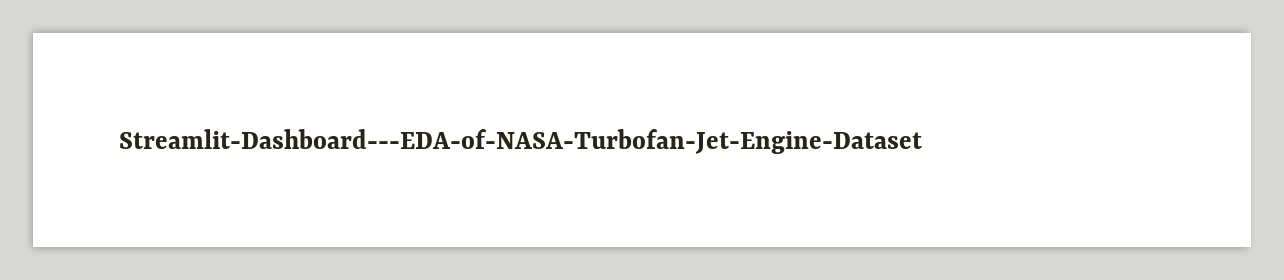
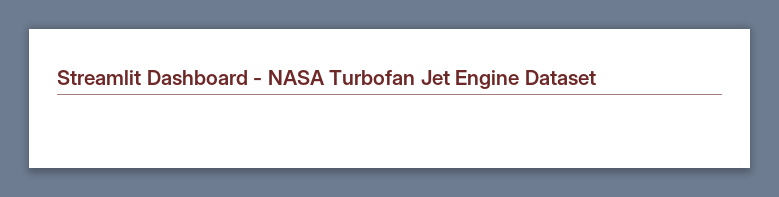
- Streamlit-Dashboard---EDA-of-NASA-Turbofan-Jet-Engine-Dataset
+ Streamlit Dashboard - NASA Turbofan Jet Engine Dataset

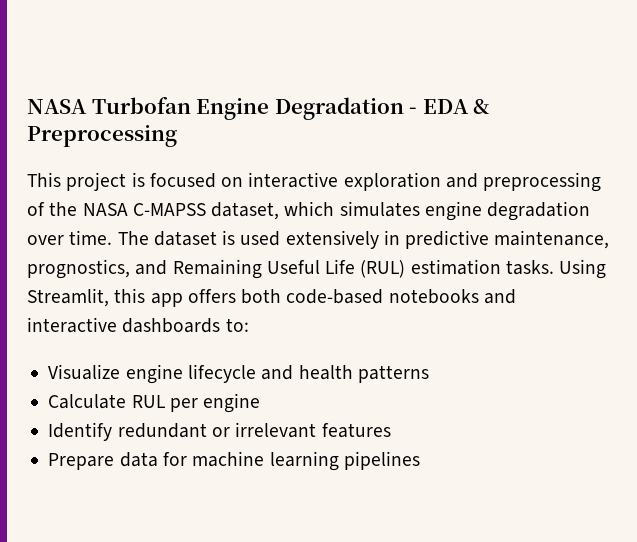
- Streamlit Dashboard - NASA Turbofan Jet Engine Dataset
+ NASA Turbofan Engine Degradation - EDA & Preprocessing
+ This project is focused on interactive exploration and preprocessing of the NASA C-MAPSS dataset, which simulates engine degradation over time. The dataset is used extensively in predictive maintenance, prognostics, and Remaining Useful Life (RUL) estimation tasks. Using Streamlit, this app offers both code-based notebooks and interactive dashboards to:
+ Visualize engine lifecycle and health patterns
+ Calculate RUL per engine
+ Identify redundant or irrelevant features
+ Prepare data for machine learning pipelines

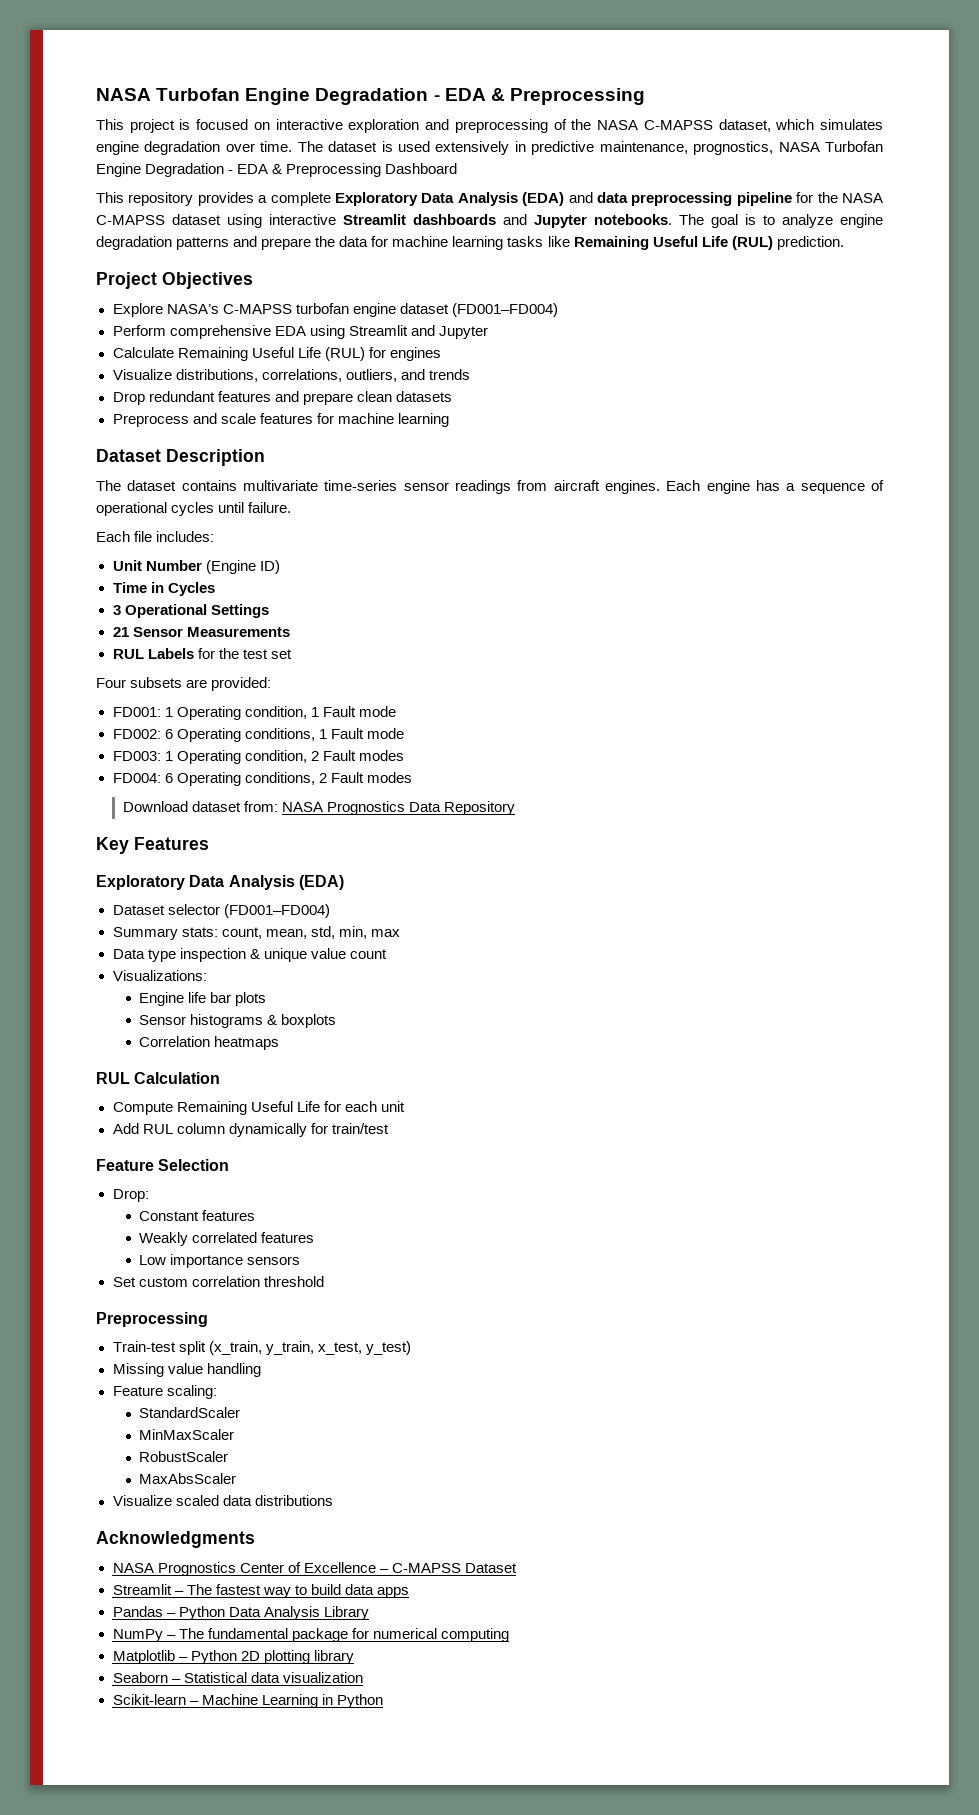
- The dataset is used extensively in predictive maintenance, prognostics, and Remaining Useful Life (RUL) estimation tasks. Using Streamlit, this app offers both code-based notebooks and interactive dashboards to:
- Visualize engine lifecycle and health patterns
- Calculate RUL per engine
- Identify redundant or irrelevant features
- Prepare data for machine learning pipelines
+ The dataset is used extensively in predictive maintenance, prognostics, NASA Turbofan Engine Degradation - EDA & Preprocessing Dashboard
+ This repository provides a complete Exploratory Data Analysis (EDA) and data preprocessing pipeline for the NASA C-MAPSS dataset using interactive Streamlit dashboards and Jupyter notebooks. The goal is to analyze engine degradation patterns and prepare the data for machine learning tasks like Remaining Useful Life (RUL) prediction.
+ Project Objectives
+ Explore NASA’s C-MAPSS turbofan engine dataset (FD001–FD004)
+ Perform comprehensive EDA using Streamlit and Jupyter
+ Calculate Remaining Useful Life (RUL) for engines
+ Visualize distributions, correlations, outliers, and trends
+ Drop redundant features and prepare clean datasets
+ Preprocess and scale features for machine learning
+ Dataset Description
+ The dataset contains multivariate time-series sensor readings from aircraft engines. Each engine has a sequence of operational cycles until failure.
+ Each file includes:
+ Unit Number (Engine ID)
+ Time in Cycles
+ 3 Operational Settings
+ 21 Sensor Measurements
+ RUL Labels for the test set
+ Four subsets are provided:
+ FD001: 1 Operating condition, 1 Fault mode
+ FD002: 6 Operating conditions, 1 Fault mode
+ FD003: 1 Operating condition, 2 Fault modes
+ FD004: 6 Operating conditions, 2 Fault modes
+ Download dataset from: NASA Prognostics Data Repository
+ Key Features
+ Exploratory Data Analysis (EDA)
+ Dataset selector (FD001–FD004)
+ Summary stats: count, mean, std, min, max
+ Data type inspection & unique value count
+ Visualizations:
+ Engine life bar plots
+ Sensor histograms & boxplots
+ Correlation heatmaps
+ RUL Calculation
+ Compute Remaining Useful Life for each unit
+ Add RUL column dynamically for train/test
+ Feature Selection
+ Drop:
+ Constant features
+ Weakly correlated features
+ Low importance sensors
+ Set custom correlation threshold
+ Preprocessing
+ Train-test split (x_train, y_train, x_test, y_test)
+ Missing value handling
+ Feature scaling:
+ StandardScaler
+ MinMaxScaler
+ RobustScaler
+ MaxAbsScaler
+ Visualize scaled data distributions
+ Acknowledgments
+ NASA Prognostics Center of Excellence – C-MAPSS Dataset
+ Streamlit – The fastest way to build data apps
+ Pandas – Python Data Analysis Library
+ NumPy – The fundamental package for numerical computing
+ Matplotlib – Python 2D plotting library
+ Seaborn – Statistical data visualization
+ Scikit-learn – Machine Learning in Python

